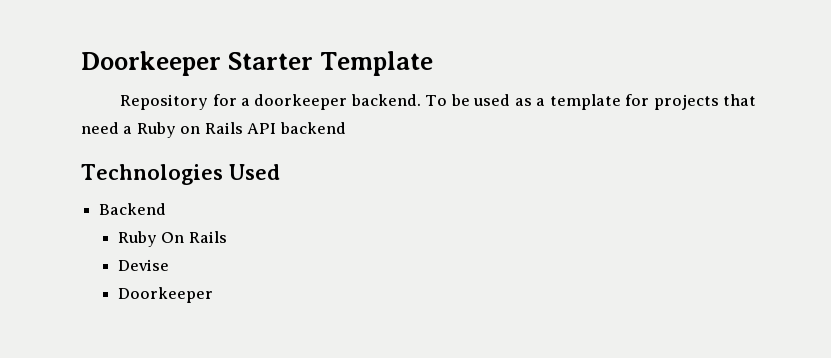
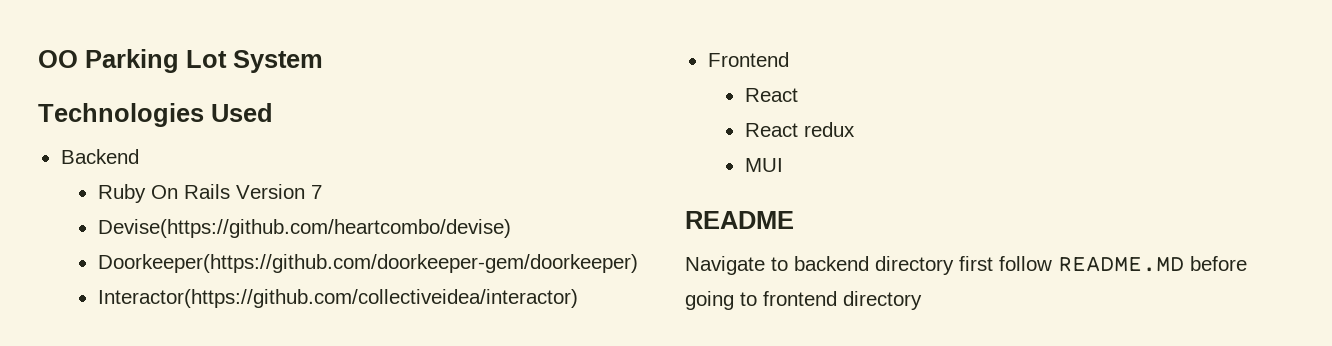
- Doorkeeper Starter Template
- Repository for a doorkeeper backend. To be used as a template for projects that need a Ruby on Rails API backend
+ OO Parking Lot System
- Ruby On Rails
- Devise
- Doorkeeper
+ Ruby On Rails Version 7
+ Devise(https://github.com/heartcombo/devise)
+ Doorkeeper(https://github.com/doorkeeper-gem/doorkeeper)
+ Interactor(https://github.com/collectiveidea/interactor)
+ Frontend
+ React
+ React redux
+ MUI
+ README
+ Navigate to backend directory first follow README.MD before going to frontend directory

